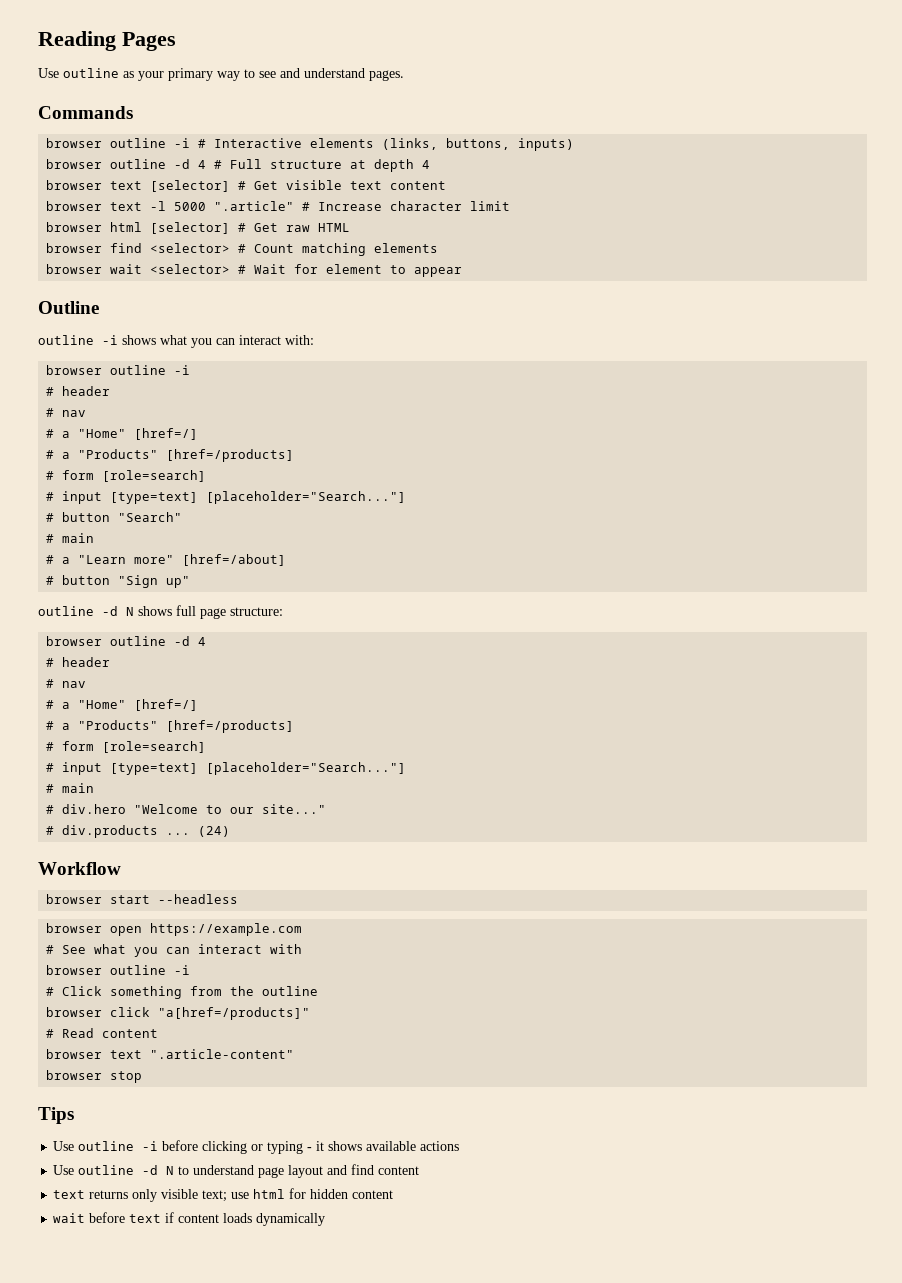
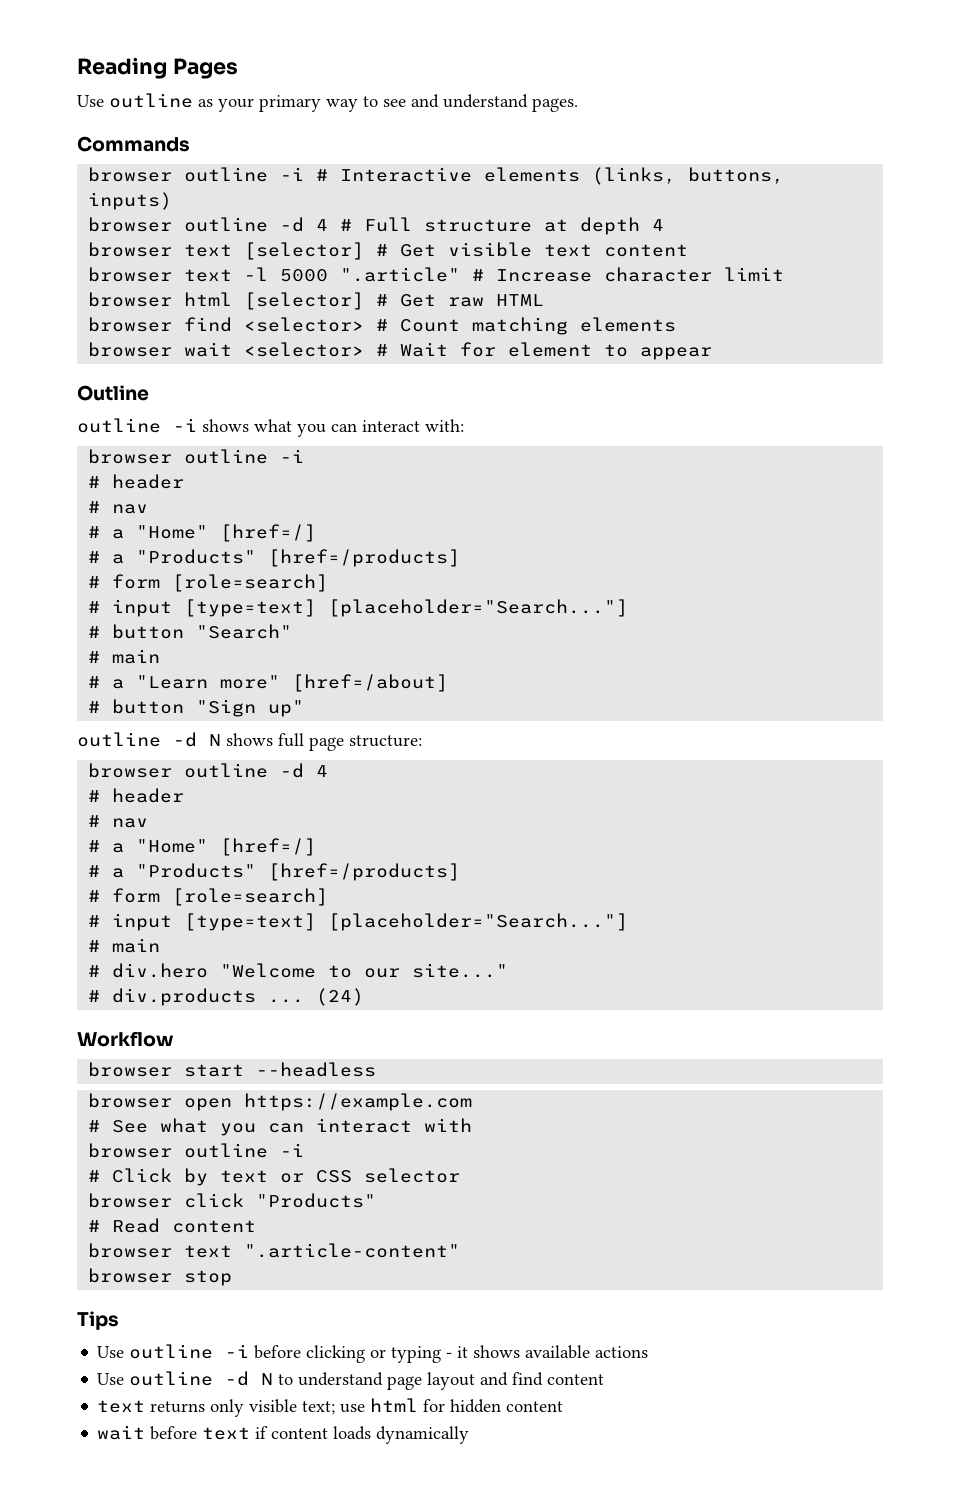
- # Click something from the outline
+ # Click by text or CSS selector
- browser click "a[href=/products]"
+ browser click "Products"

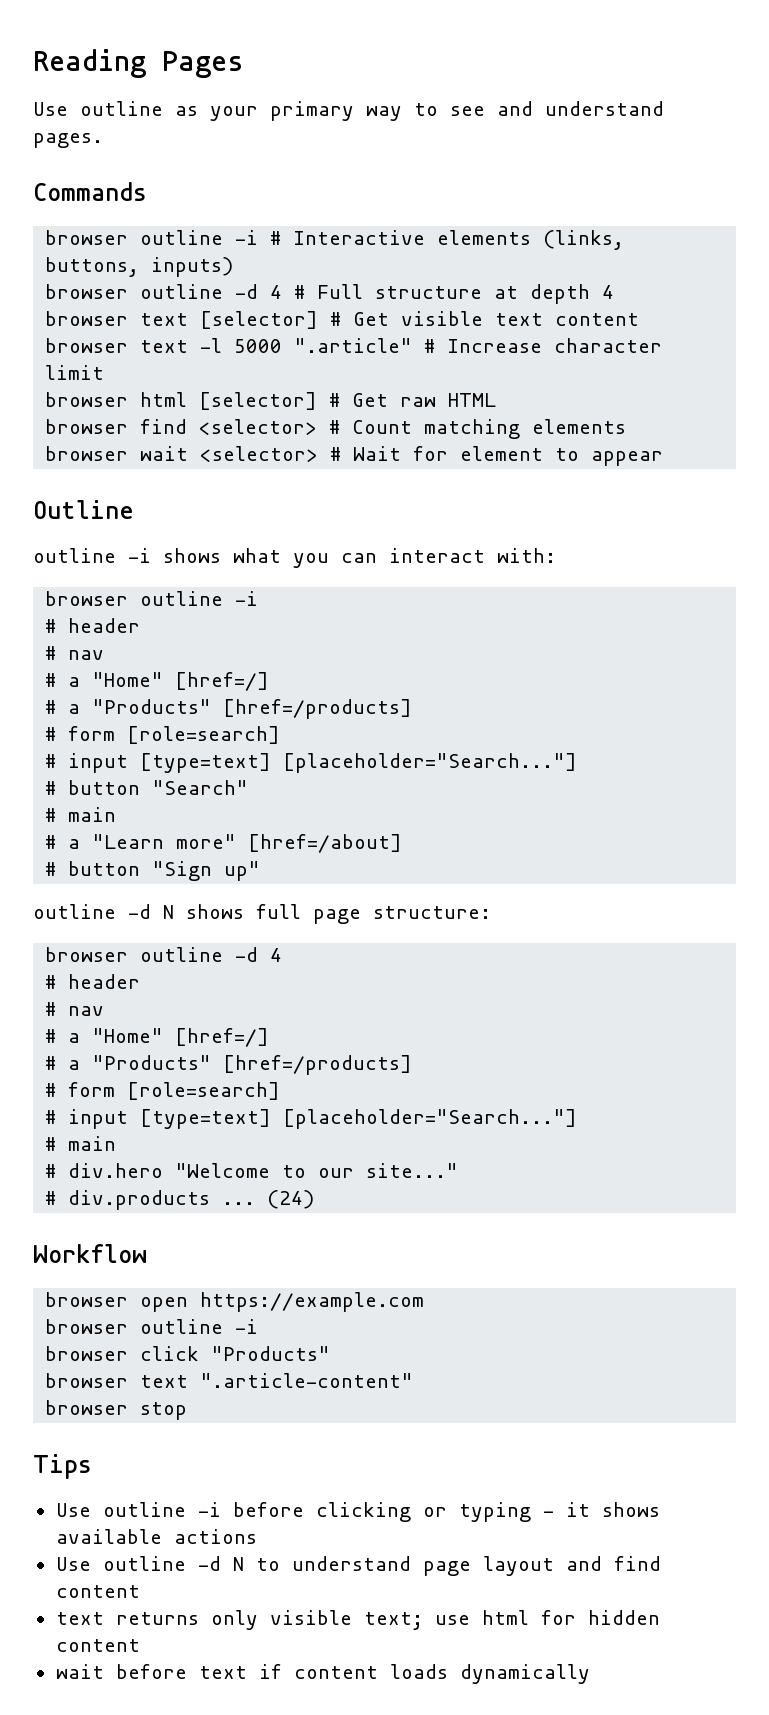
- browser start --headless
  browser open https://example.com
- # See what you can interact with
  browser outline -i
- # Click by text or CSS selector
- # Read content

